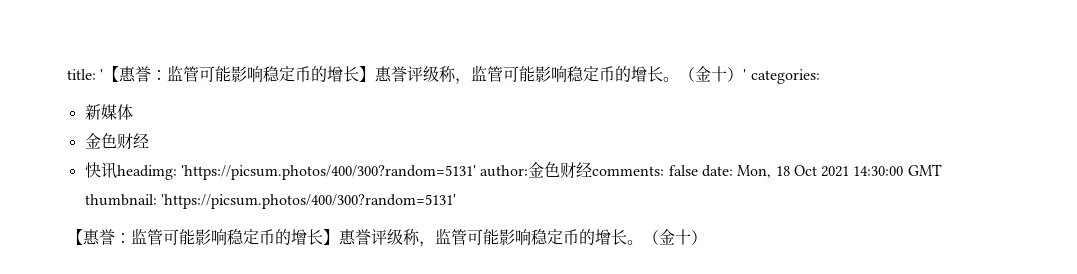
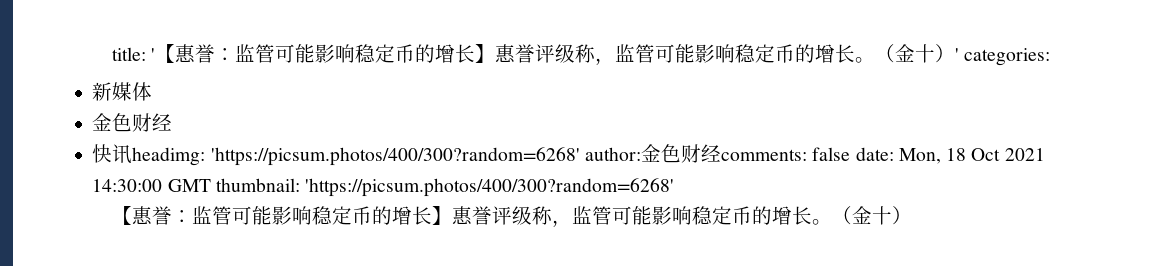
- 快讯headimg: 'https://picsum.photos/400/300?random=5131' author:金色财经comments: false date: Mon, 18 Oct 2021 14:30:00 GMT thumbnail: 'https://picsum.photos/400/300?random=5131'
+ 快讯headimg: 'https://picsum.photos/400/300?random=6268' author:金色财经comments: false date: Mon, 18 Oct 2021 14:30:00 GMT thumbnail: 'https://picsum.photos/400/300?random=6268'

